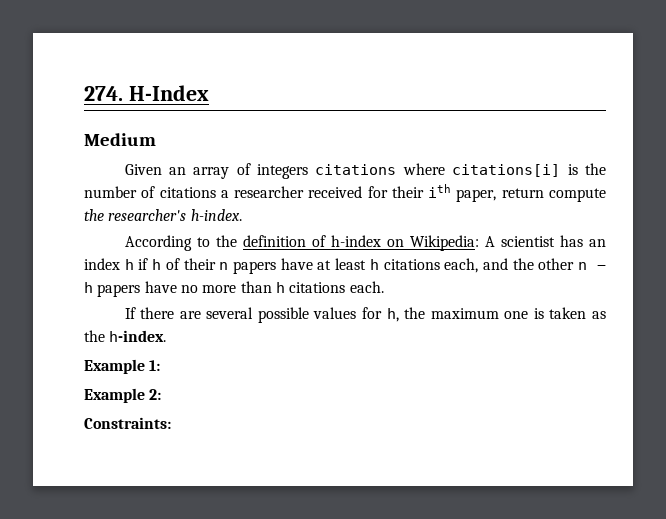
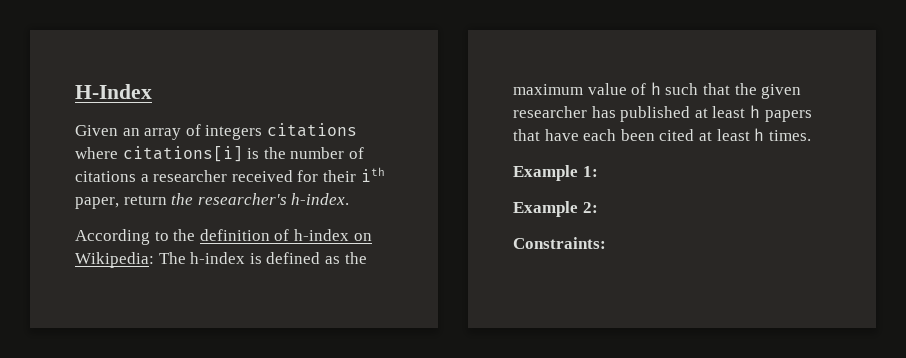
- 274. H-Index
+ H-Index
- Medium
- Given an array of integers citations where citations[i] is the number of citations a researcher received for their ith paper, return compute the researcher's h-index.
+ Given an array of integers citations where citations[i] is the number of citations a researcher received for their ith paper, return the researcher's h-index.
- According to the definition of h-index on Wikipedia: A scientist has an index h if h of their n papers have at least h citations each, and the other n − h papers have no more than h citations each.
- If there are several possible values for h, the maximum one is taken as the h-index.
+ According to the definition of h-index on Wikipedia: The h-index is defined as the maximum value of h such that the given researcher has published at least h papers that have each been cited at least h times.

